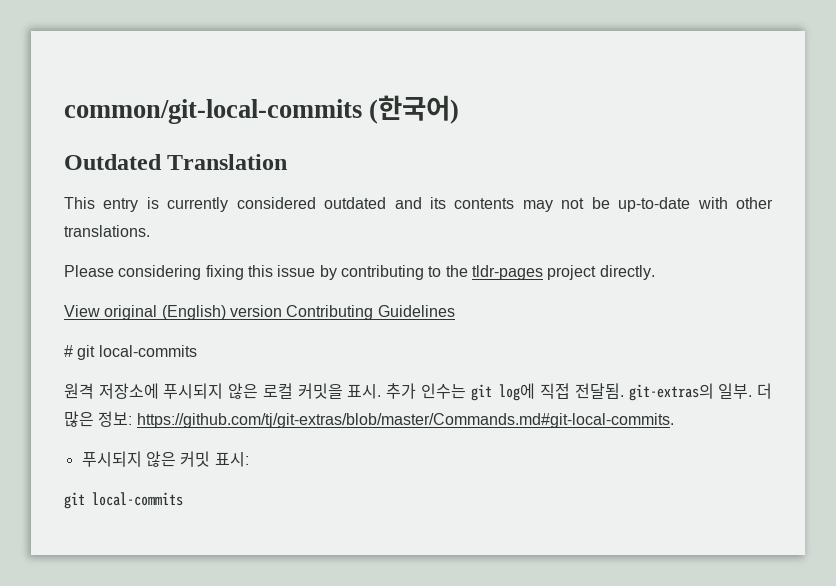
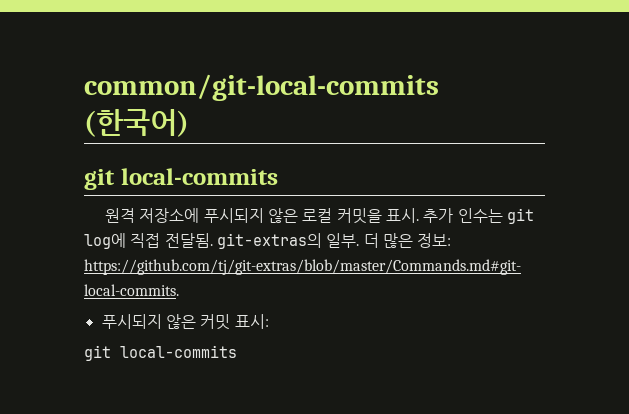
  common/git-local-commits (한국어)
- Outdated Translation
- This entry is currently considered outdated and its contents may not be up-to-date with other translations.
- Please considering fixing this issue by contributing to the tldr-pages project directly.
- View original (English) version Contributing Guidelines
- # git local-commits
+ git local-commits

